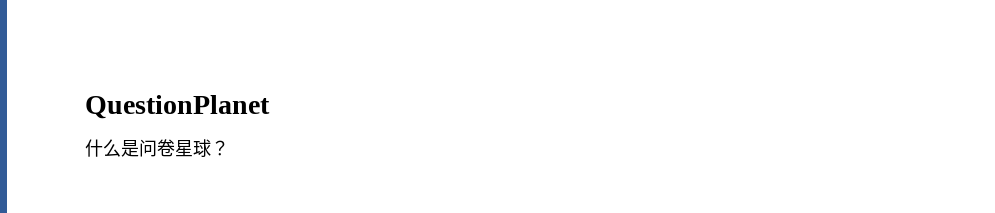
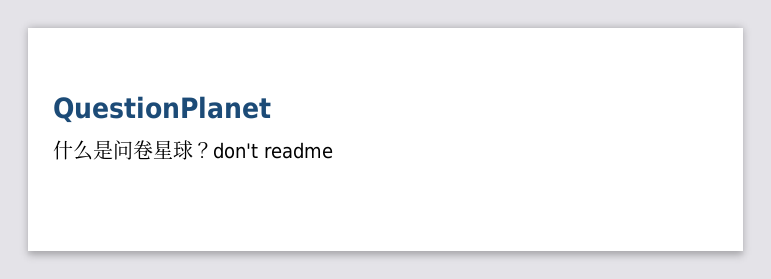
- 什么是问卷星球？
+ 什么是问卷星球？don't readme

